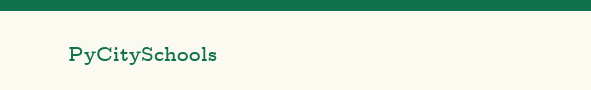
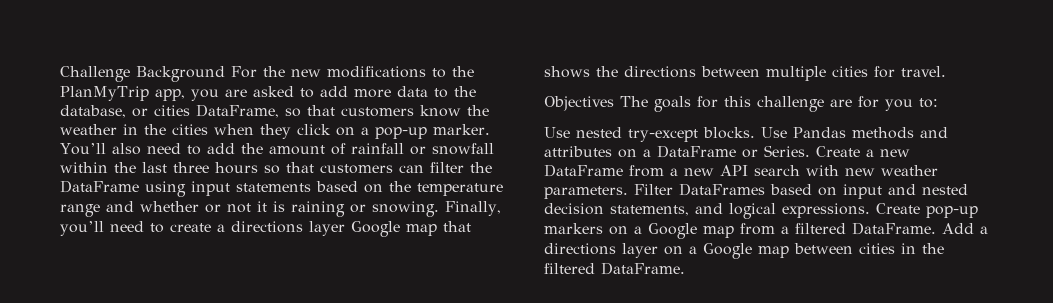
- PyCitySchools
+ Challenge Background For the new modifications to the PlanMyTrip app, you are asked to add more data to the database, or cities DataFrame, so that customers know the weather in the cities when they click on a pop-up marker. You’ll also need to add the amount of rainfall or snowfall within the last three hours so that customers can filter the DataFrame using input statements based on the temperature range and whether or not it is raining or snowing. Finally, you’ll need to create a directions layer Google map that shows the directions between multiple cities for travel.
+ Objectives The goals for this challenge are for you to:
+ Use nested try-except blocks. Use Pandas methods and attributes on a DataFrame or Series. Create a new DataFrame from a new API search with new weather parameters. Filter DataFrames based on input and nested decision statements, and logical expressions. Create pop-up markers on a Google map from a filtered DataFrame. Add a directions layer on a Google map between cities in the filtered DataFrame.

